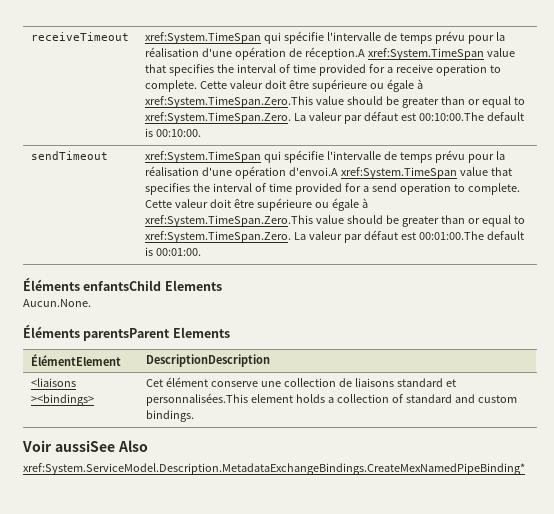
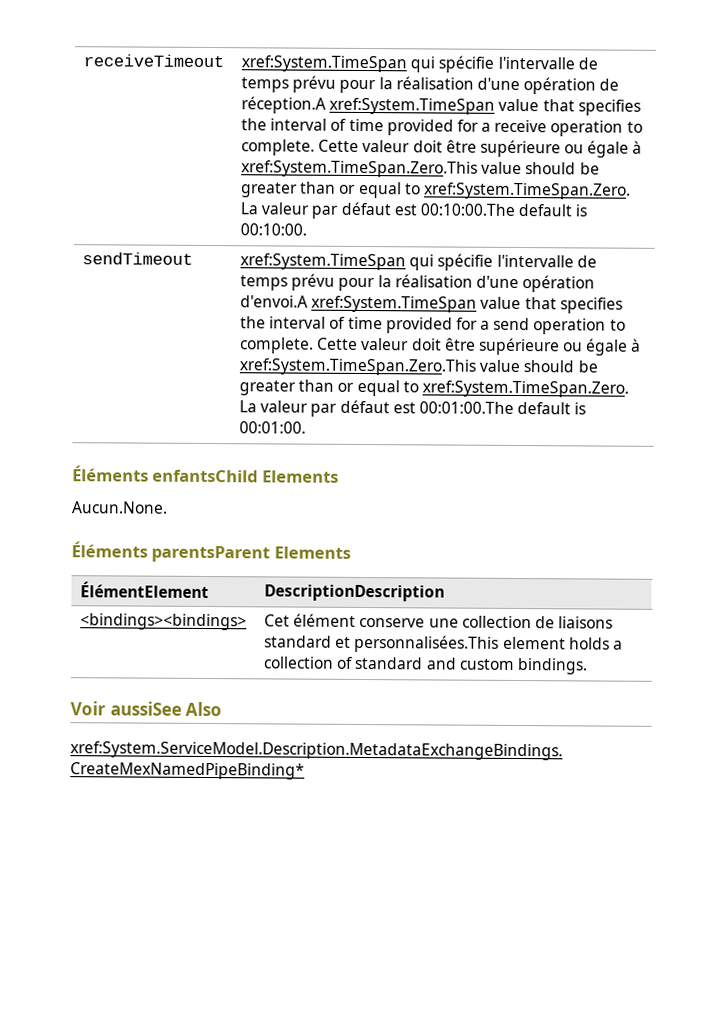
- <liaisons ><bindings> | Cet élément conserve une collection de liaisons standard et personnalisées.This element holds a collection of standard and custom bindings.
+ <bindings><bindings> | Cet élément conserve une collection de liaisons standard et personnalisées.This element holds a collection of standard and custom bindings.

